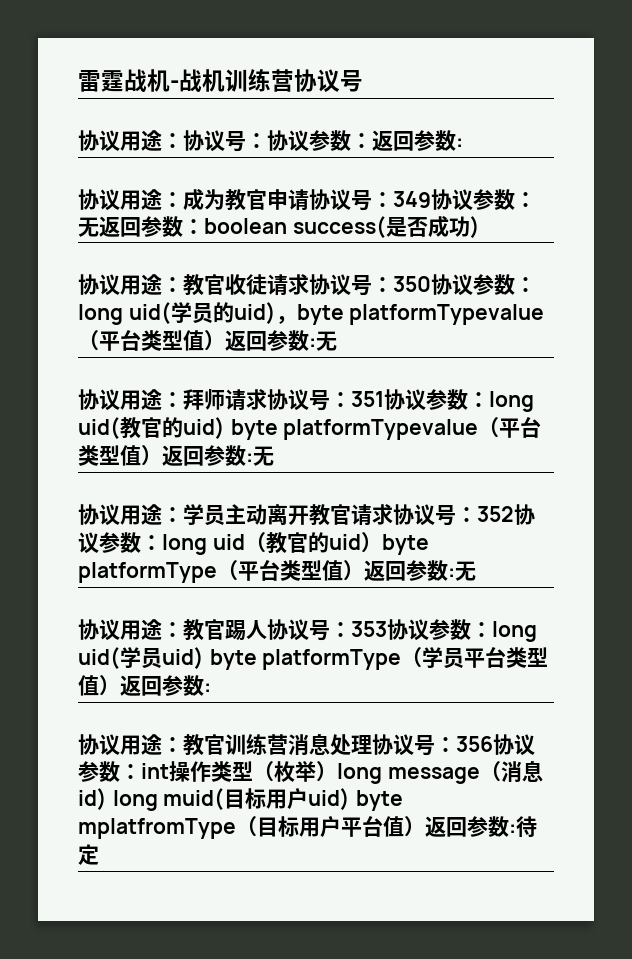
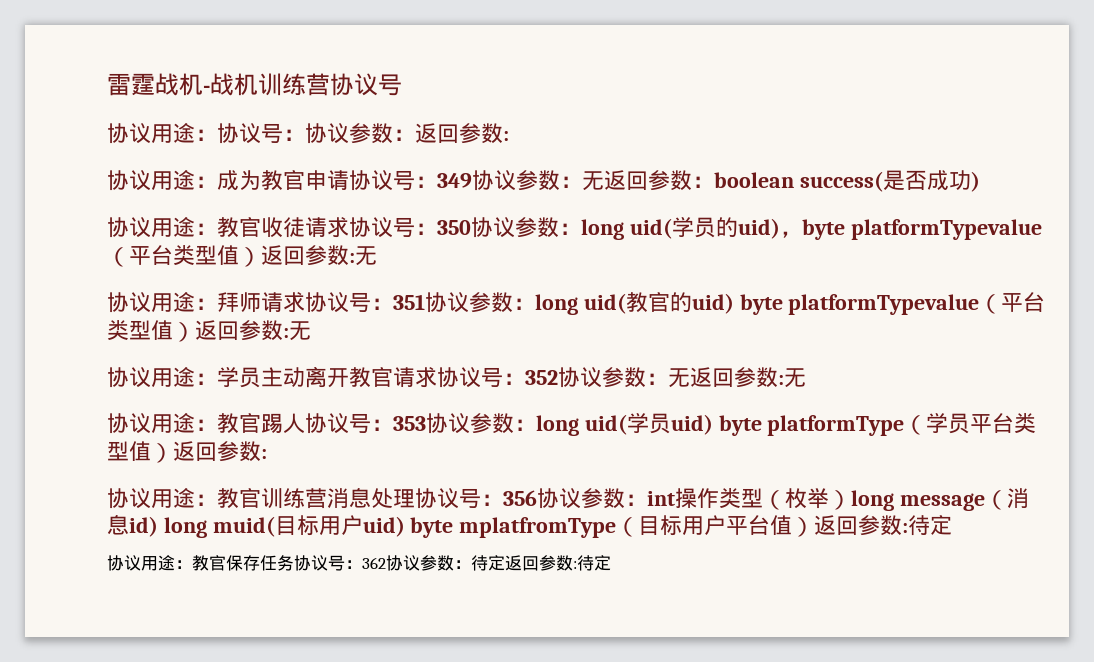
- 协议用途：学员主动离开教官请求协议号：352协议参数：long uid（教官的uid）byte platformType（平台类型值）返回参数:无
+ 协议用途：学员主动离开教官请求协议号：352协议参数：无返回参数:无
+ 协议用途：教官保存任务协议号：362协议参数：待定返回参数:待定

